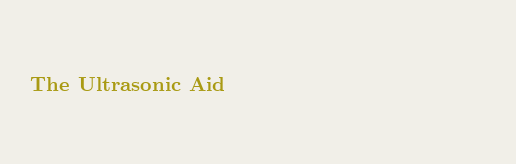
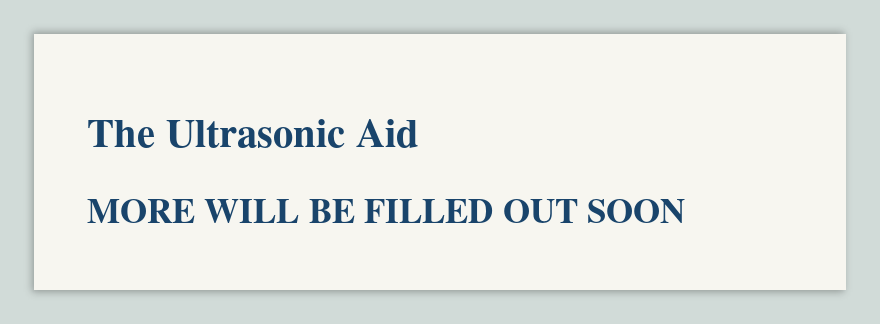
+ MORE WILL BE FILLED OUT SOON

